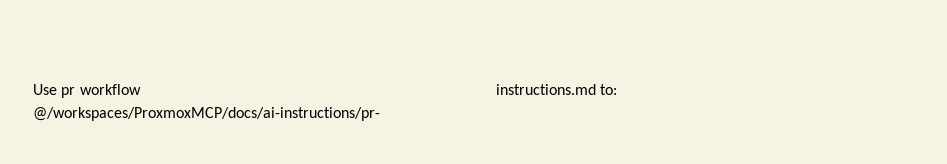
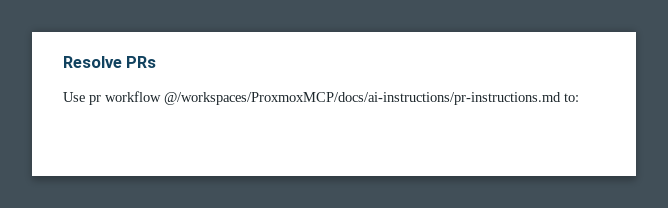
+ Resolve PRs

